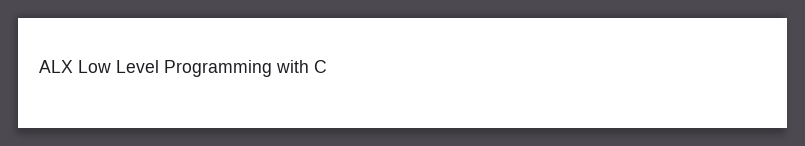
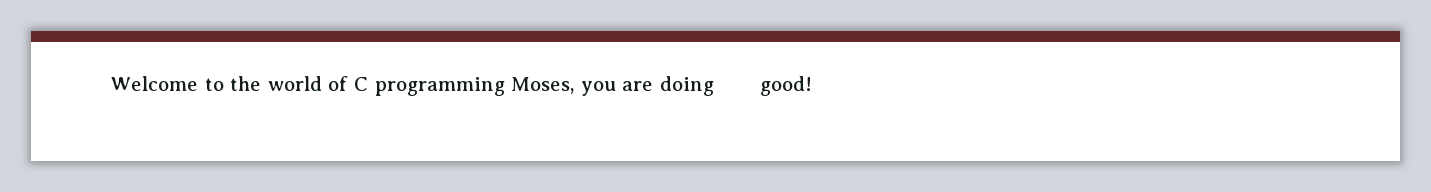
- ALX Low Level Programming with C
+ Welcome to the world of C programming Moses, you are doing good!

